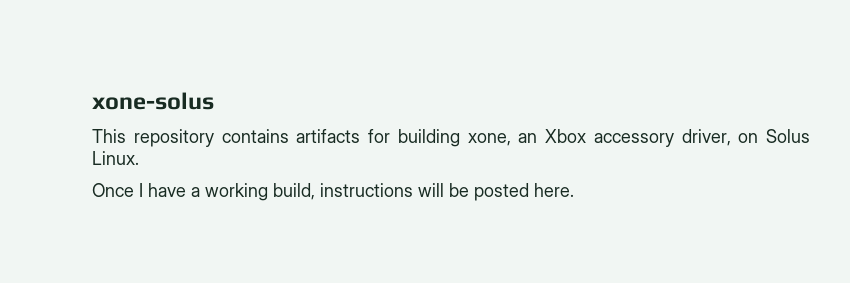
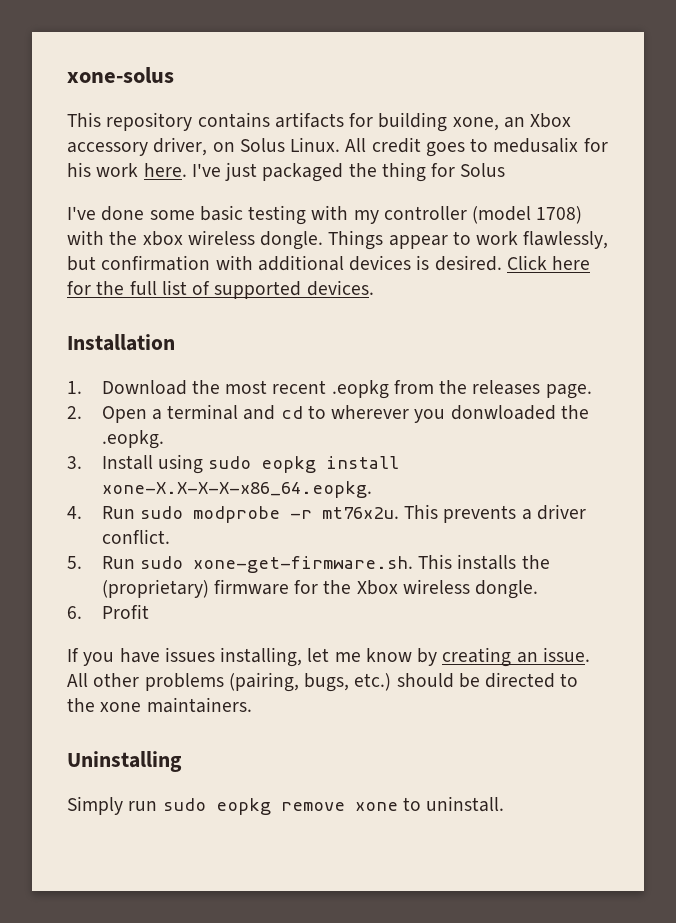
- This repository contains artifacts for building xone, an Xbox accessory driver, on Solus Linux.
- Once I have a working build, instructions will be posted here.
+ This repository contains artifacts for building xone, an Xbox accessory driver, on Solus Linux. All credit goes to medusalix for his work here. I've just packaged the thing for Solus
+ I've done some basic testing with my controller (model 1708) with the xbox wireless dongle. Things appear to work flawlessly, but confirmation with additional devices is desired. Click here for the full list of supported devices.
+ Installation
+ 1. Download the most recent .eopkg from the releases page.
+ 2. Open a terminal and cd to wherever you donwloaded the .eopkg.
+ 3. Install using sudo eopkg install xone-X.X-X-X-x86_64.eopkg.
+ 4. Run sudo modprobe -r mt76x2u. This prevents a driver conflict.
+ 5. Run sudo xone-get-firmware.sh. This installs the (proprietary) firmware for the Xbox wireless dongle.
+ 6. Profit
+ If you have issues installing, let me know by creating an issue. All other problems (pairing, bugs, etc.) should be directed to the xone maintainers.
+ Uninstalling
+ Simply run sudo eopkg remove xone to uninstall.

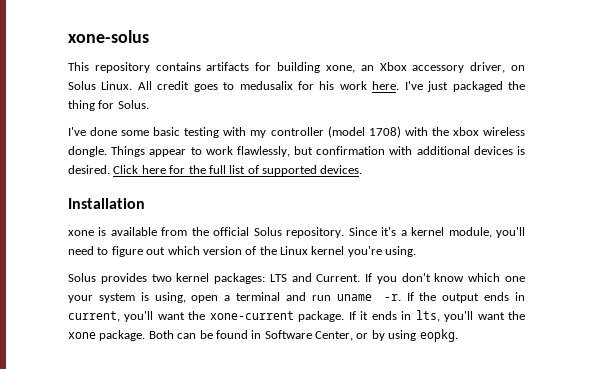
- I've just packaged the thing for Solus
+ I've just packaged the thing for Solus.
- 1. Download the most recent .eopkg from the releases page.
- 2. Open a terminal and cd to wherever you donwloaded the .eopkg.
- 3. Install using sudo eopkg install xone-X.X-X-X-x86_64.eopkg.
- 4. Run sudo modprobe -r mt76x2u. This prevents a driver conflict.
- 5. Run sudo xone-get-firmware.sh. This installs the (proprietary) firmware for the Xbox wireless dongle.
- 6. Profit
- If you have issues installing, let me know by creating an issue. All other problems (pairing, bugs, etc.) should be directed to the xone maintainers.
- Uninstalling
- Simply run sudo eopkg remove xone to uninstall.
+ xone is available from the official Solus repository. Since it's a kernel module, you'll need to figure out which version of the Linux kernel you're using.
+ Solus provides two kernel packages: LTS and Current. If you don't know which one your system is using, open a terminal and run uname -r. If the output ends in current, you'll want the xone-current package. If it ends in lts, you'll want the xone package. Both can be found in Software Center, or by using eopkg.

